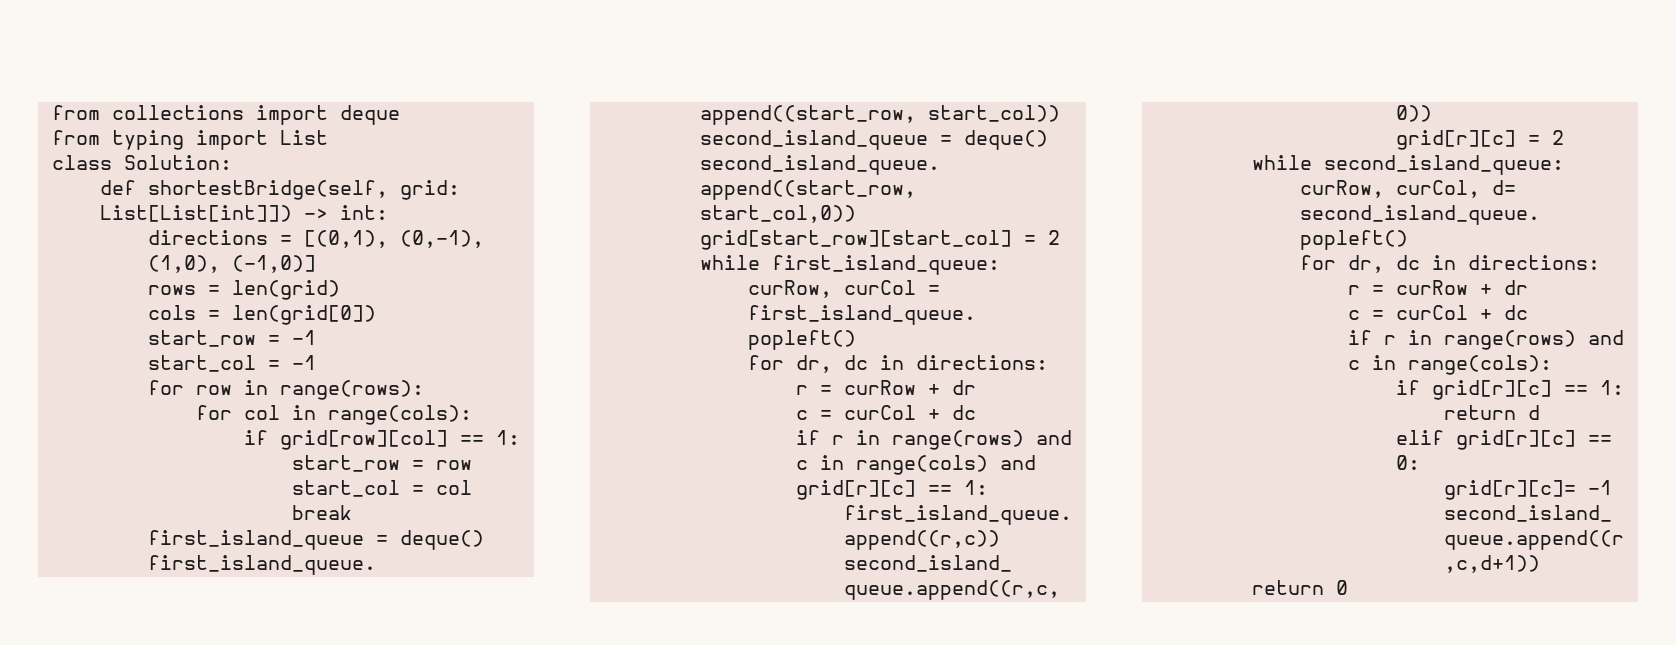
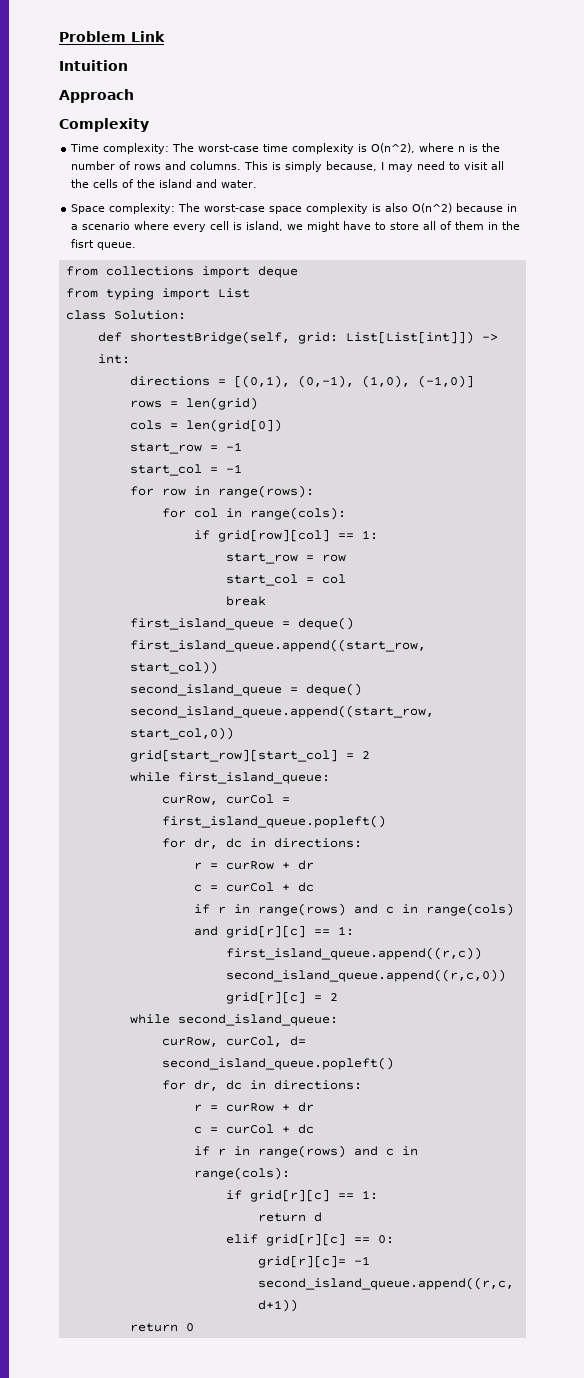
+ Problem Link
+ Intuition
+ Approach
+ Complexity
+ Time complexity: The worst-case time complexity is O(n^2), where n is the number of rows and columns. This is simply because, I may need to visit all the cells of the island and water.
+ Space complexity: The worst-case space complexity is also O(n^2) because in a scenario where every cell is island, we might have to store all of them in the fisrt queue.

